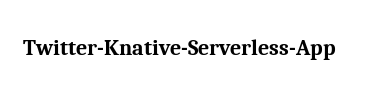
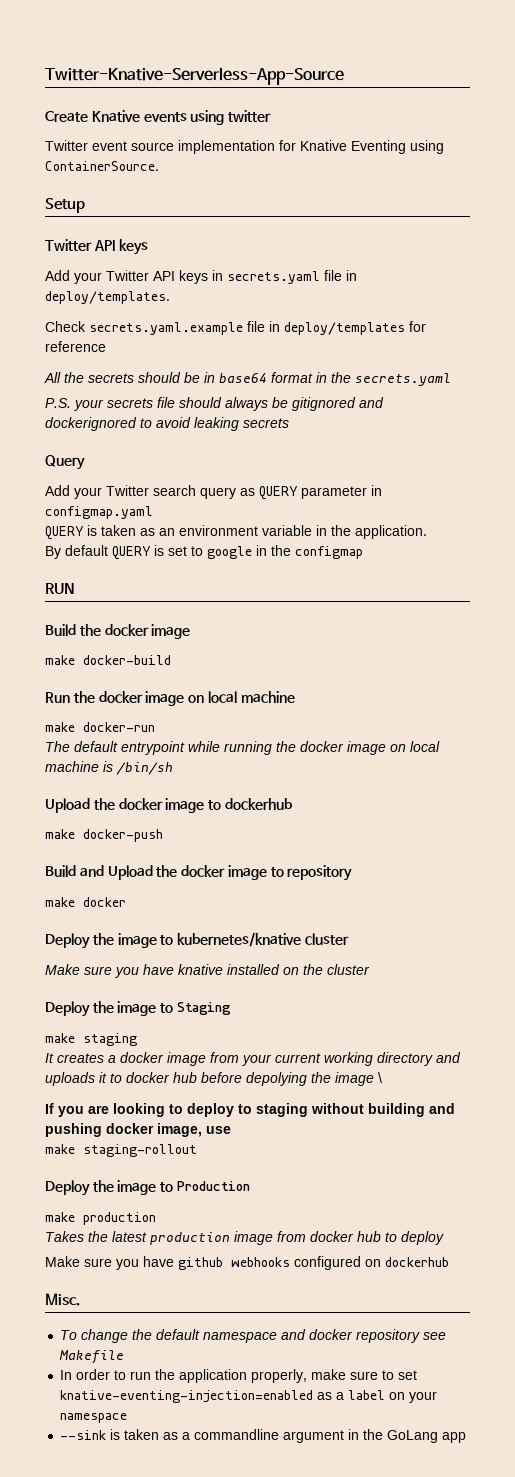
- Twitter-Knative-Serverless-App
+ Twitter-Knative-Serverless-App-Source
+ Create Knative events using twitter
+ Twitter event source implementation for Knative Eventing using ContainerSource.
+ Setup
+ Twitter API keys
+ Add your Twitter API keys in secrets.yaml file in deploy/templates.
+ Check secrets.yaml.example file in deploy/templates for reference
+ All the secrets should be in base64 format in the secrets.yaml
+ P.S. your secrets file should always be gitignored and dockerignored to avoid leaking secrets
+ Query
+ Add your Twitter search query as QUERY parameter in configmap.yaml
+ QUERY is taken as an environment variable in the application.
+ By default QUERY is set to google in the configmap
+ RUN
+ Build the docker image
+ make docker-build
+ Run the docker image on local machine
+ make docker-run
+ The default entrypoint while running the docker image on local machine is /bin/sh
+ Upload the docker image to dockerhub
+ make docker-push
+ Build and Upload the docker image to repository
+ make docker
+ Deploy the image to kubernetes/knative cluster
+ Make sure you have knative installed on the cluster
+ Deploy the image to Staging
+ make staging
+ It creates a docker image from your current working directory and uploads it to docker hub before depolying the image \
+ If you are looking to deploy to staging without building and pushing docker image, use
+ make staging-rollout
+ Deploy the image to Production
+ make production
+ Takes the latest production image from docker hub to deploy
+ Make sure you have github webhooks configured on dockerhub
+ Misc.
+ To change the default namespace and docker repository see Makefile
+ In order to run the application properly, make sure to set knative-eventing-injection=enabled as a label on your namespace
+ --sink is taken as a commandline argument in the GoLang app

